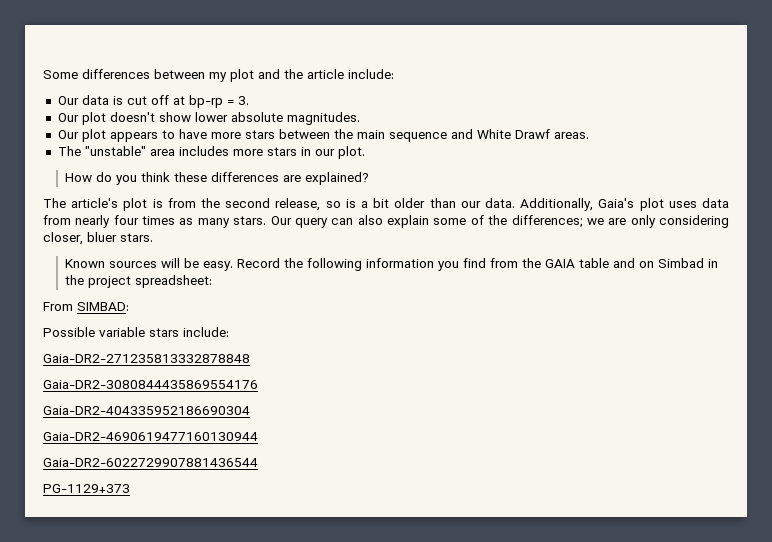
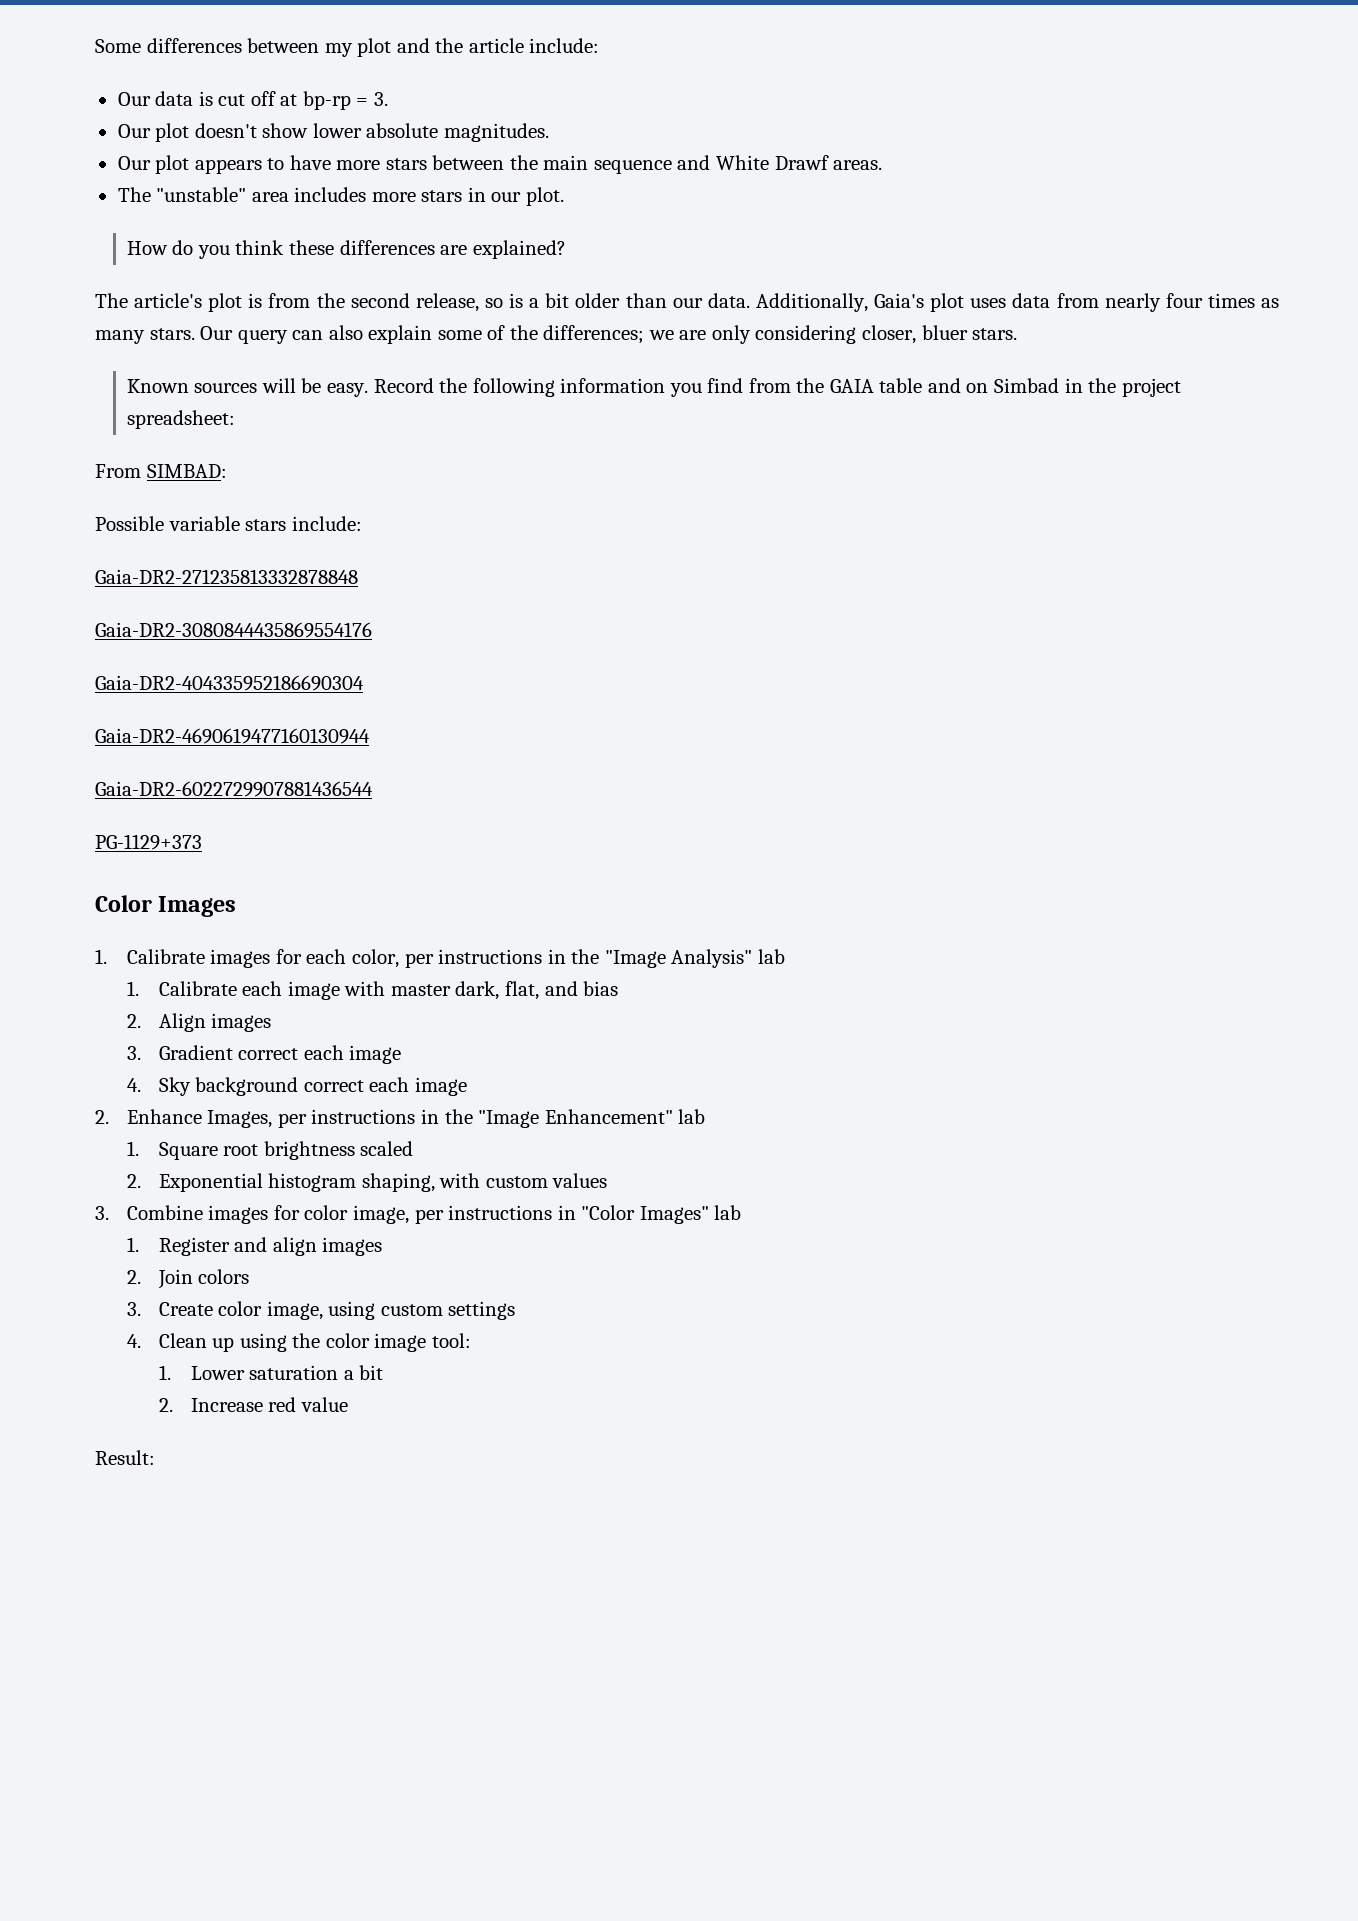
+ Color Images
+ 1. Calibrate images for each color, per instructions in the "Image Analysis" lab
+ 1. Calibrate each image with master dark, flat, and bias
+ 2. Align images
+ 3. Gradient correct each image
+ 4. Sky background correct each image
+ 2. Enhance Images, per instructions in the "Image Enhancement" lab
+ 1. Square root brightness scaled
+ 2. Exponential histogram shaping, with custom values
+ 3. Combine images for color image, per instructions in "Color Images" lab
+ 1. Register and align images
+ 2. Join colors
+ 3. Create color image, using custom settings
+ 4. Clean up using the color image tool:
+ 1. Lower saturation a bit
+ 2. Increase red value
+ Result:

